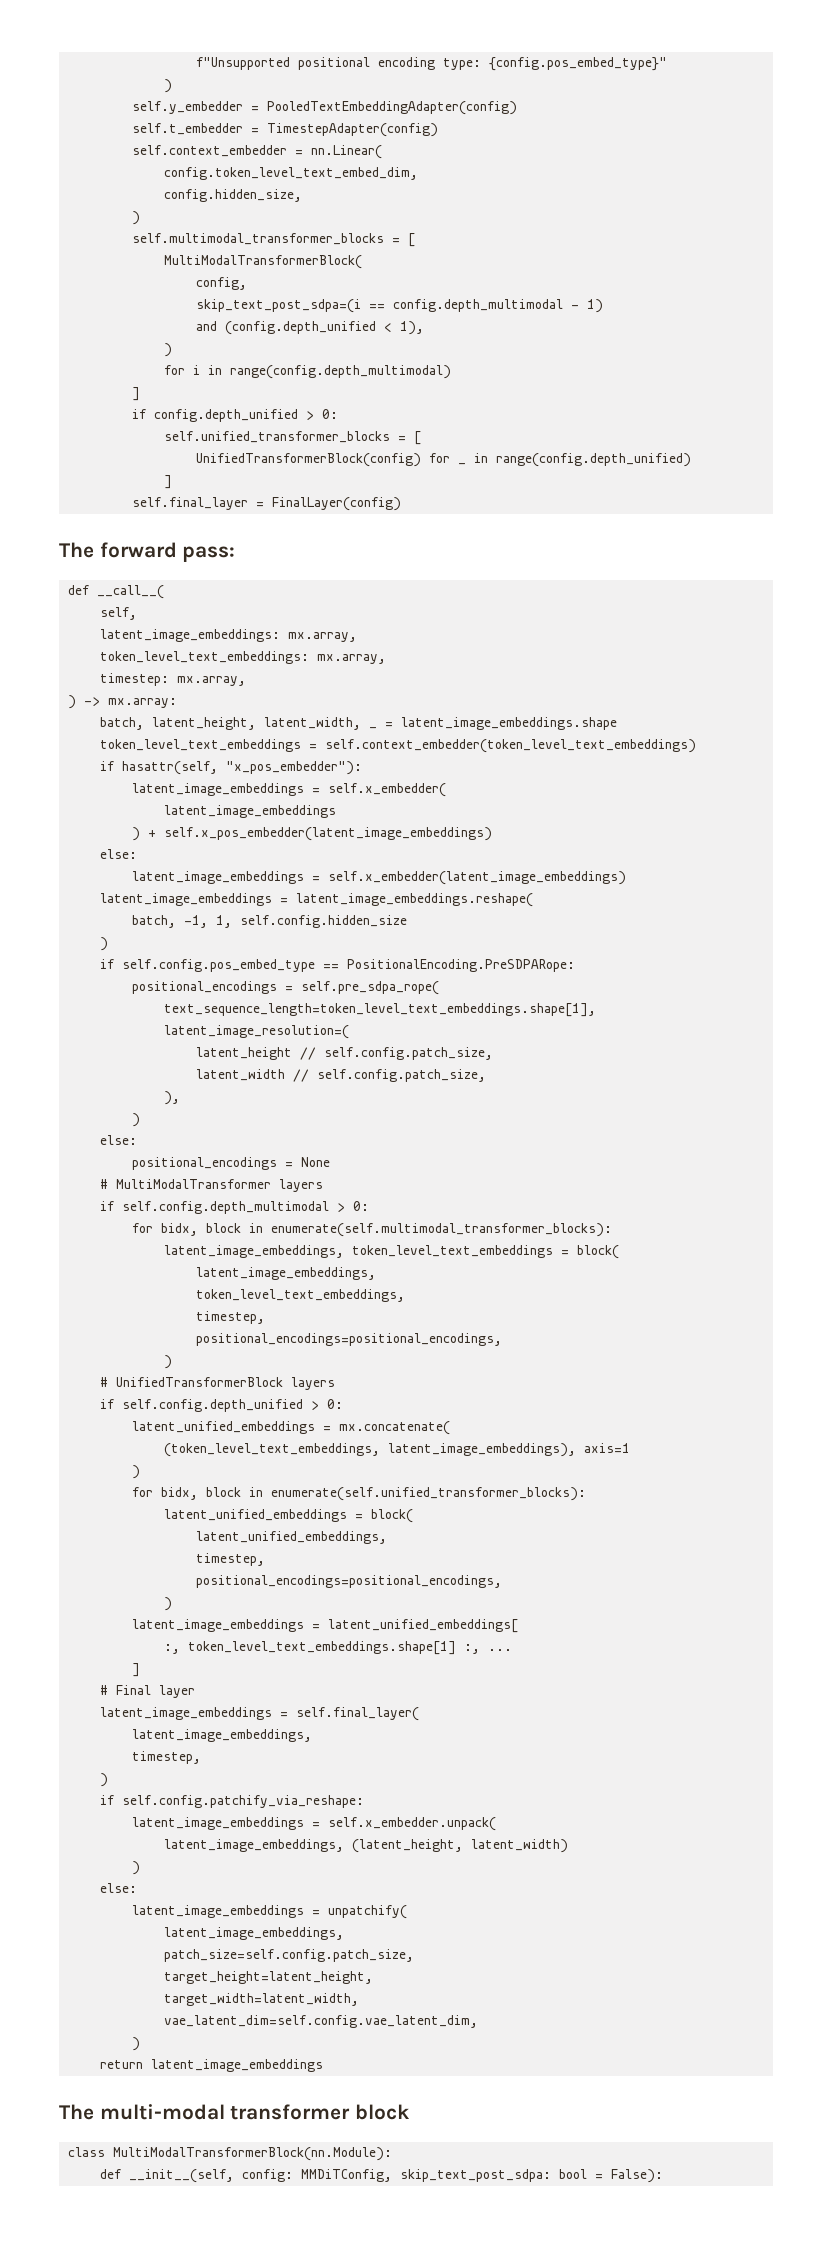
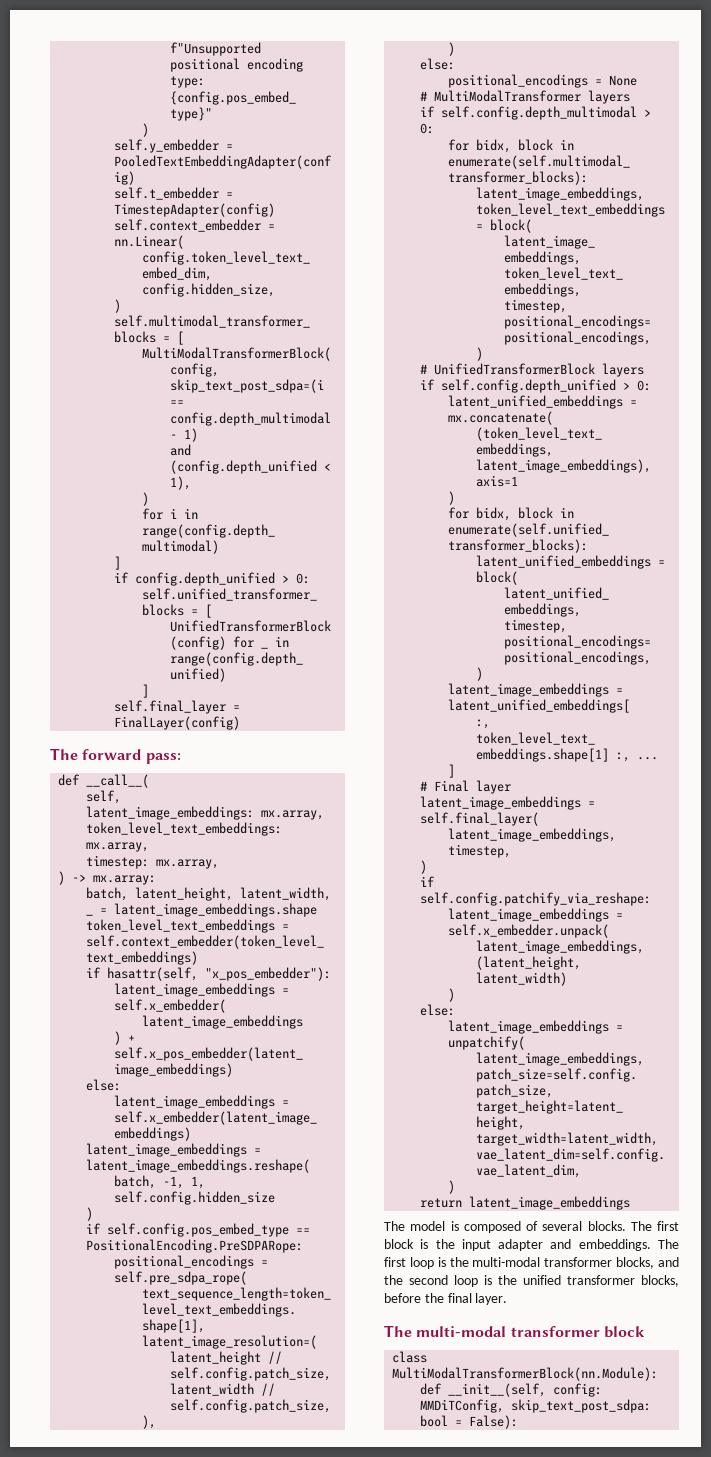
+ The model is composed of several blocks. The first block is the input adapter and embeddings. The first loop is the multi-modal transformer blocks, and the second loop is the unified transformer blocks, before the final layer.

